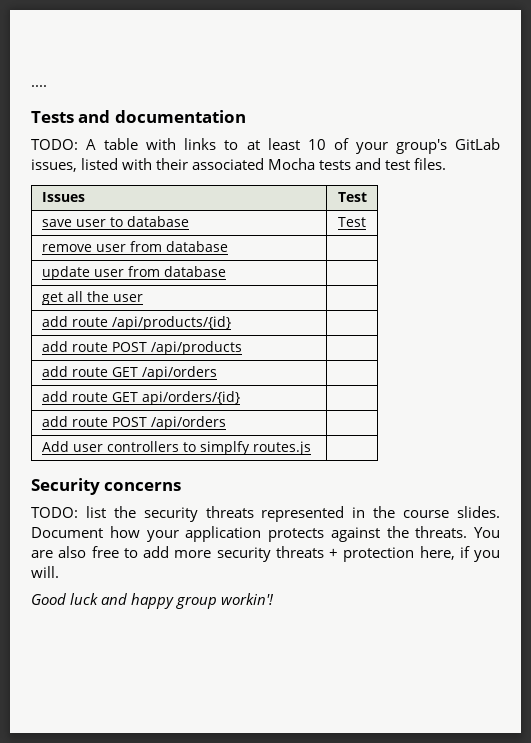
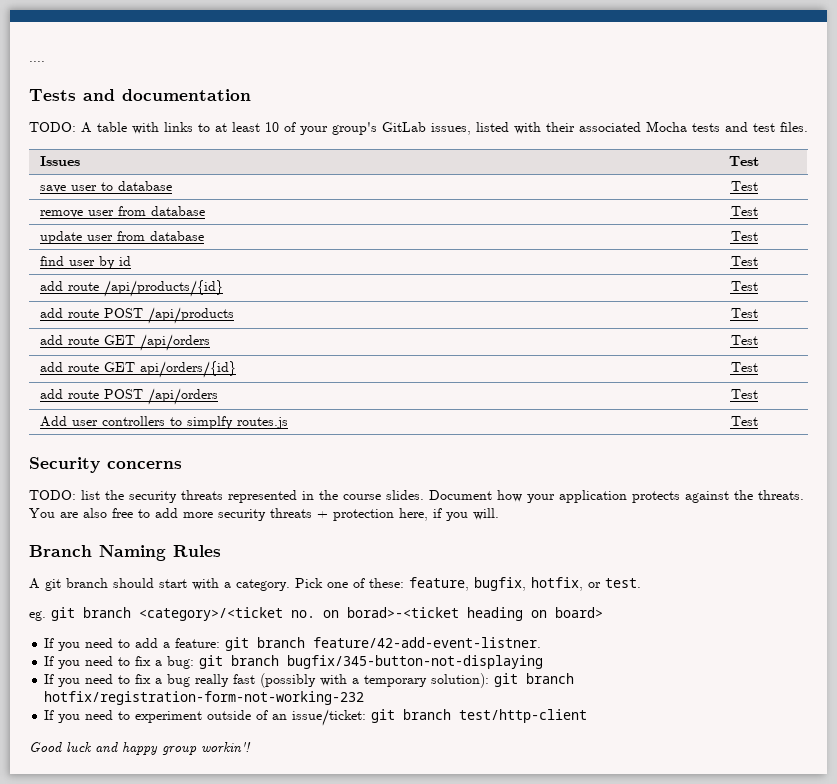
- remove user from database |
+ remove user from database | Test
- update user from database |
- get all the user |
+ update user from database | Test
+ find user by id | Test
- add route /api/products/{id} |
+ add route /api/products/{id} | Test
- add route POST /api/products |
+ add route POST /api/products | Test
- add route GET /api/orders |
+ add route GET /api/orders | Test
- add route GET api/orders/{id} |
+ add route GET api/orders/{id} | Test
- add route POST /api/orders |
+ add route POST /api/orders | Test
- Add user controllers to simplfy routes.js |
+ Add user controllers to simplfy routes.js | Test
+ Branch Naming Rules
+ A git branch should start with a category. Pick one of these: feature, bugfix, hotfix, or test.
+ eg. git branch <category>/<ticket no. on borad>-<ticket heading on board>
+ If you need to add a feature: git branch feature/42-add-event-listner.
+ If you need to fix a bug: git branch bugfix/345-button-not-displaying
+ If you need to fix a bug really fast (possibly with a temporary solution): git branch hotfix/registration-form-not-working-232
+ If you need to experiment outside of an issue/ticket: git branch test/http-client

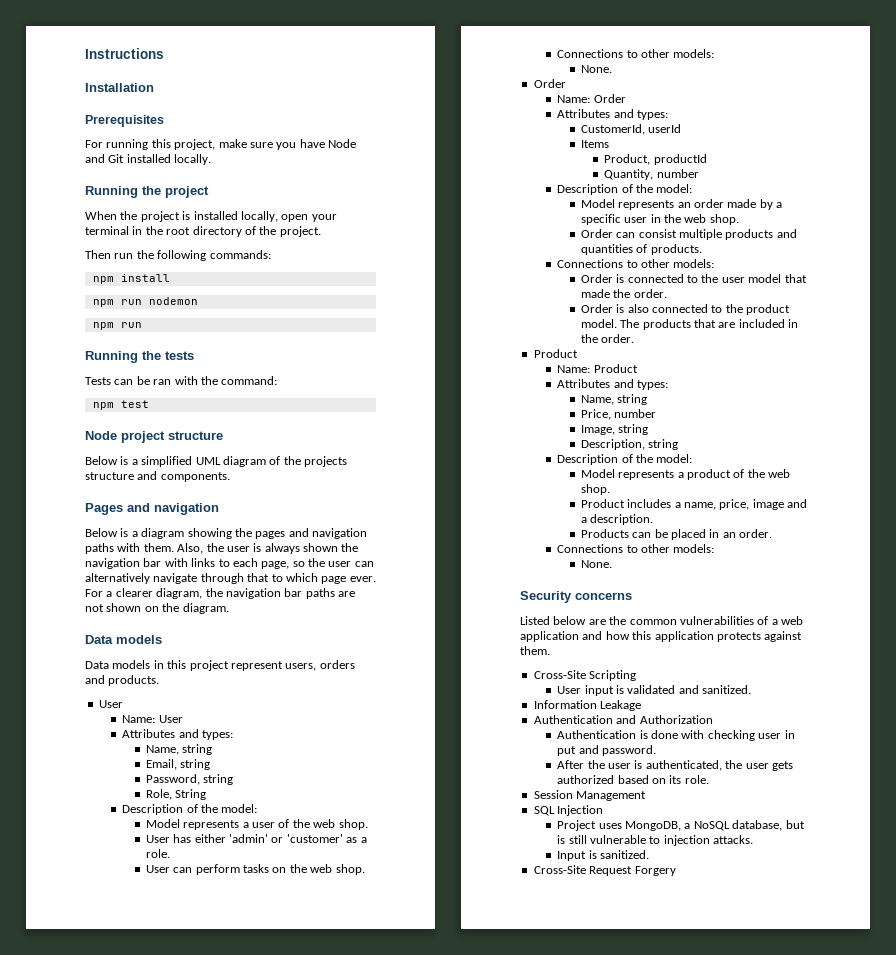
- ....
- Tests and documentation
- TODO: A table with links to at least 10 of your group's GitLab issues, listed with their associated Mocha tests and test files.
- Issues | Test
- save user to database | Test
- remove user from database | Test
- update user from database | Test
- find user by id | Test
- add route /api/products/{id} | Test
- add route POST /api/products | Test
- add route GET /api/orders | Test
- add route GET api/orders/{id} | Test
- add route POST /api/orders | Test
- Add user controllers to simplfy routes.js | Test
+ Instructions
+ Installation
+ Prerequisites
+ For running this project, make sure you have Node and Git installed locally.
+ Running the project
+ When the project is installed locally, open your terminal in the root directory of the project.
+ Then run the following commands:
+ npm install
+ npm run nodemon
+ npm run
+ Running the tests
+ Tests can be ran with the command:
+ npm test
+ Node project structure
+ Below is a simplified UML diagram of the projects structure and components.
+ Pages and navigation
+ Below is a diagram showing the pages and navigation paths with them. Also, the user is always shown the navigation bar with links to each page, so the user can alternatively navigate through that to which page ever. For a clearer diagram, the navigation bar paths are not shown on the diagram.
+ Data models
+ Data models in this project represent users, orders and products.
+ User
+ Name: User
+ Attributes and types:
+ Name, string
+ Email, string
+ Password, string
+ Role, String
+ Description of the model:
+ Model represents a user of the web shop.
+ User has either 'admin' or 'customer' as a role.
+ User can perform tasks on the web shop.
+ Connections to other models:
+ None.
+ Order
+ Name: Order
+ Attributes and types:
+ CustomerId, userId
+ Items
+ Product, productId
+ Quantity, number
+ Description of the model:
+ Model represents an order made by a specific user in the web shop.
+ Order can consist multiple products and quantities of products.
+ Connections to other models:
+ Order is connected to the user model that made the order.
+ Order is also connected to the product model. The products that are included in the order.
+ Product
+ Name: Product
+ Attributes and types:
+ Name, string
+ Price, number
+ Image, string
+ Description, string
+ Description of the model:
+ Model represents a product of the web shop.
+ Product includes a name, price, image and a description.
+ Products can be placed in an order.
+ Connections to other models:
+ None.
  Security concerns
- TODO: list the security threats represented in the course slides. Document how your application protects against the threats. You are also free to add more security threats + protection here, if you will.
- Branch Naming Rules
- A git branch should start with a category. Pick one of these: feature, bugfix, hotfix, or test.
- eg. git branch <category>/<ticket no. on borad>-<ticket heading on board>
- If you need to add a feature: git branch feature/42-add-event-listner.
- If you need to fix a bug: git branch bugfix/345-button-not-displaying
- If you need to fix a bug really fast (possibly with a temporary solution): git branch hotfix/registration-form-not-working-232
- If you need to experiment outside of an issue/ticket: git branch test/http-client
- Good luck and happy group workin'!
+ Listed below are the common vulnerabilities of a web application and how this application protects against them.
+ Cross-Site Scripting
+ User input is validated and sanitized.
+ Information Leakage
+ Authentication and Authorization
+ Authentication is done with checking user in put and password.
+ After the user is authenticated, the user gets authorized based on its role.
+ Session Management
+ SQL Injection
+ Project uses MongoDB, a NoSQL database, but is still vulnerable to injection attacks.
+ Input is sanitized.
+ Cross-Site Request Forgery

